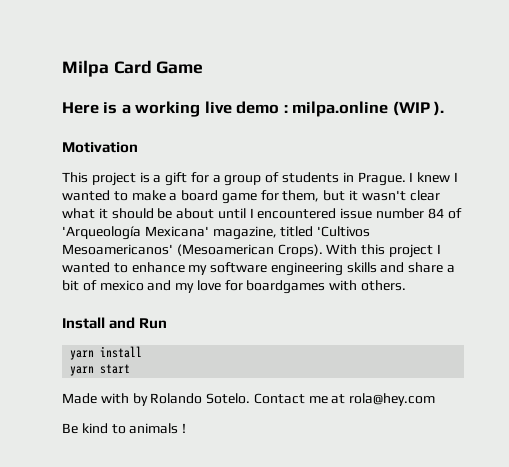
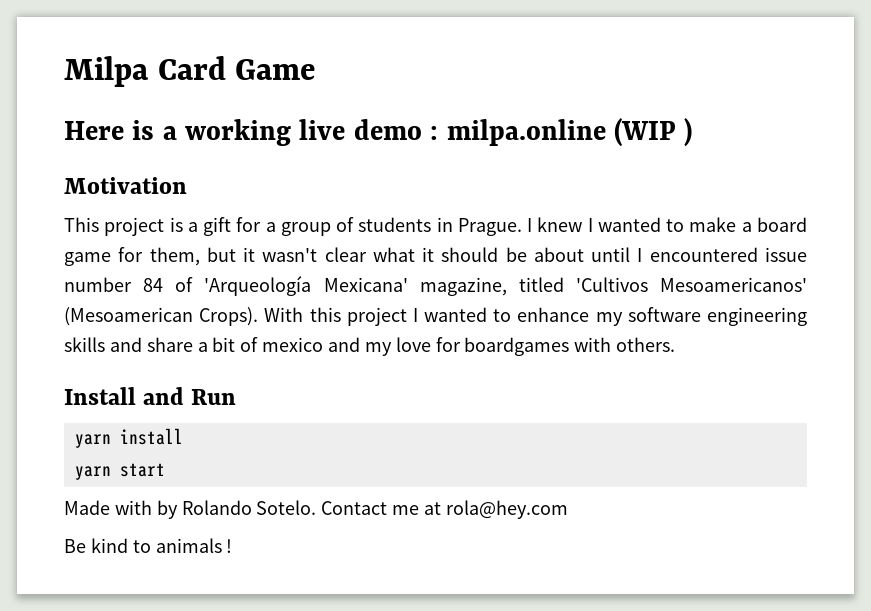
- Here is a working live demo : milpa.online (WIP ).
+ Here is a working live demo : milpa.online (WIP )

